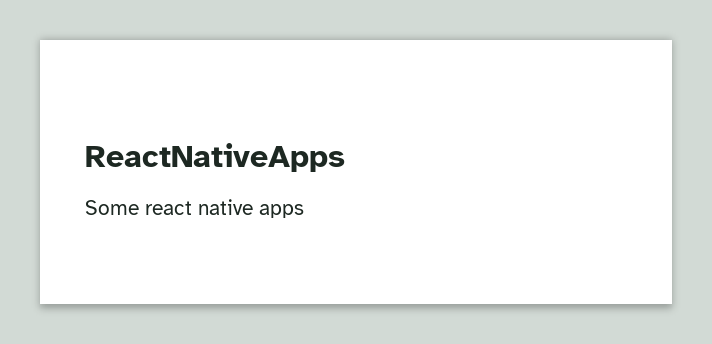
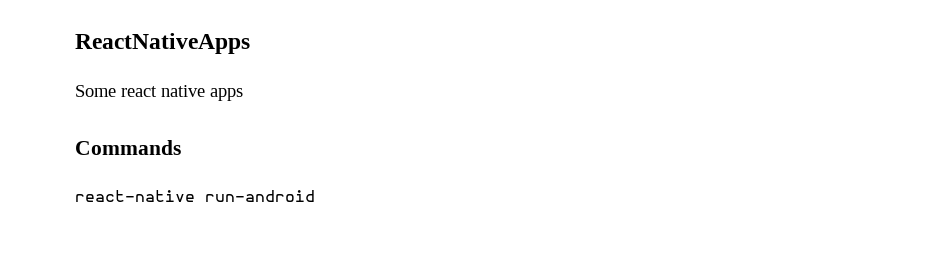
+ Commands
+ react-native run-android

